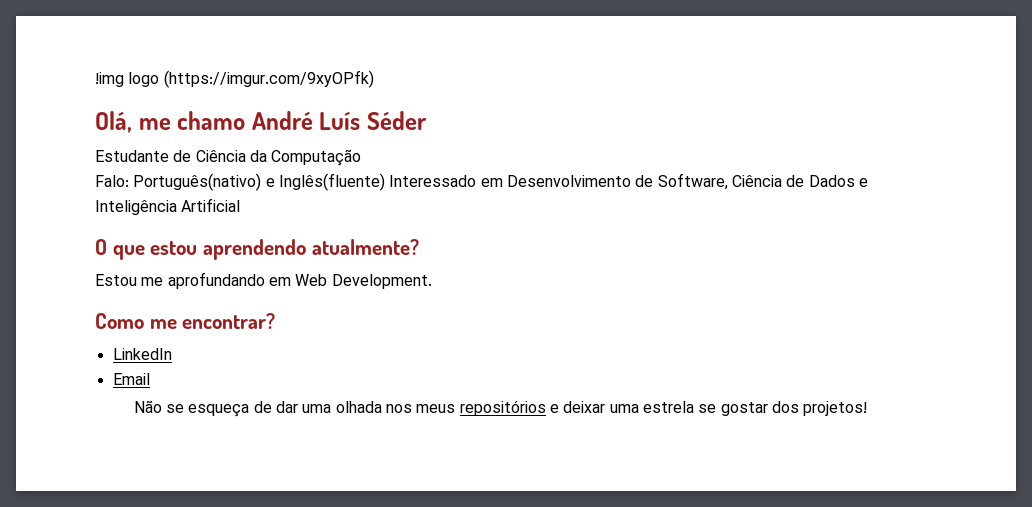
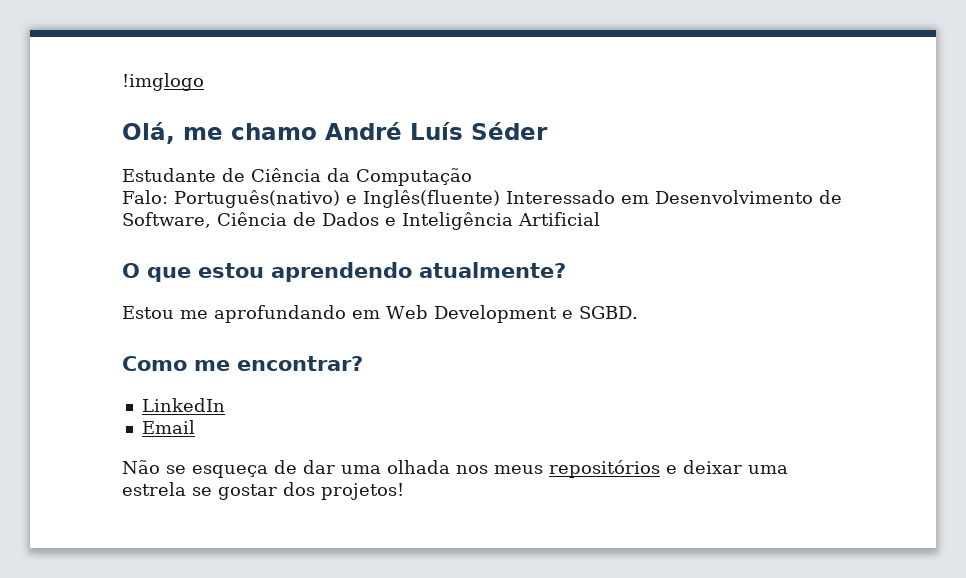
- !img logo (https://imgur.com/9xyOPfk)
+ !imglogo
- Estou me aprofundando em Web Development.
+ Estou me aprofundando em Web Development e SGBD.

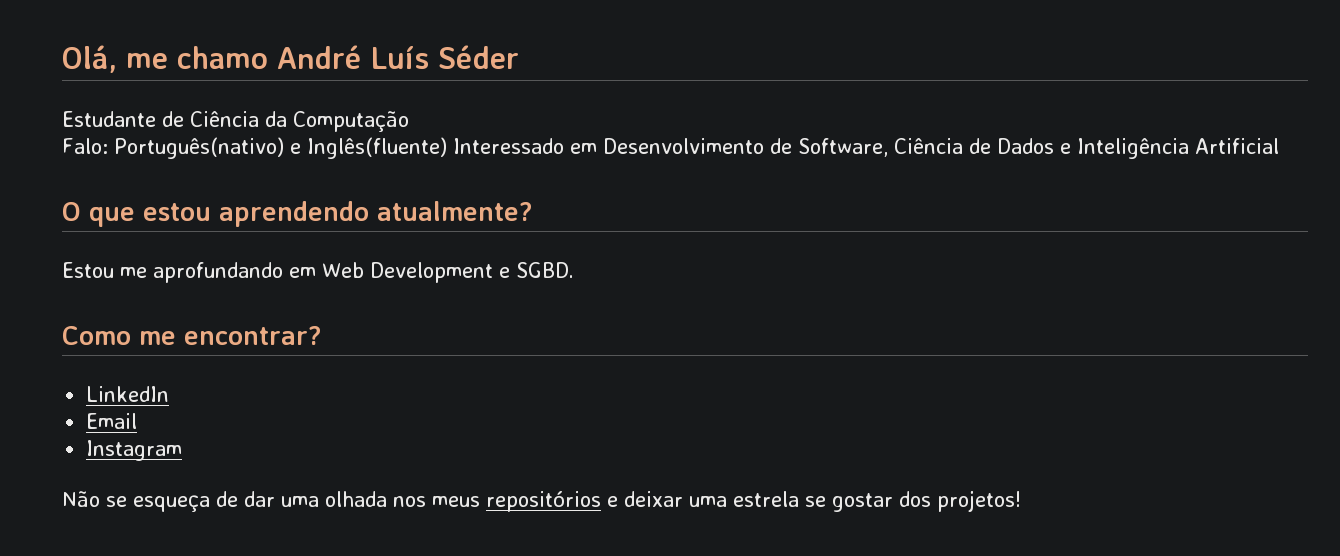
- !imglogo
+ Instagram

